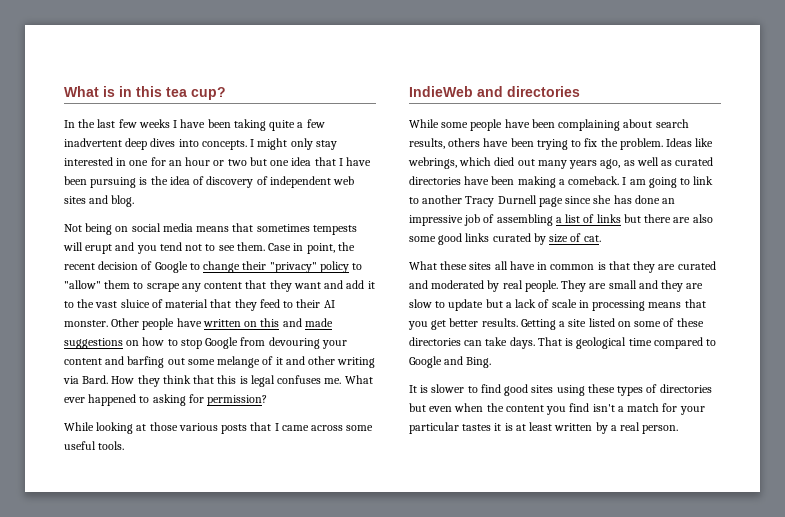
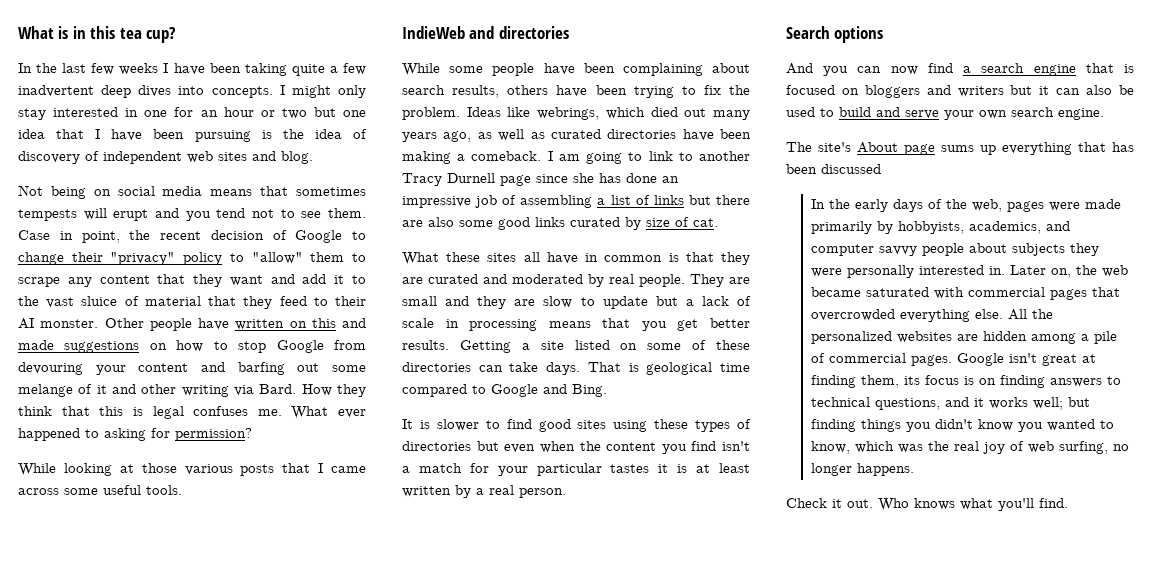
+ Search options
+ And you can now find a search engine that is focused on bloggers and writers but it can also be used to build and serve your own search engine.
+ The site's About page sums up everything that has been discussed
+ In the early days of the web, pages were made primarily by hobbyists, academics, and computer savvy people about subjects they were personally interested in. Later on, the web became saturated with commercial pages that overcrowded everything else. All the personalized websites are hidden among a pile of commercial pages. Google isn't great at finding them, its focus is on finding answers to technical questions, and it works well; but finding things you didn't know you wanted to know, which was the real joy of web surfing, no longer happens.
+ Check it out. Who knows what you'll find.

